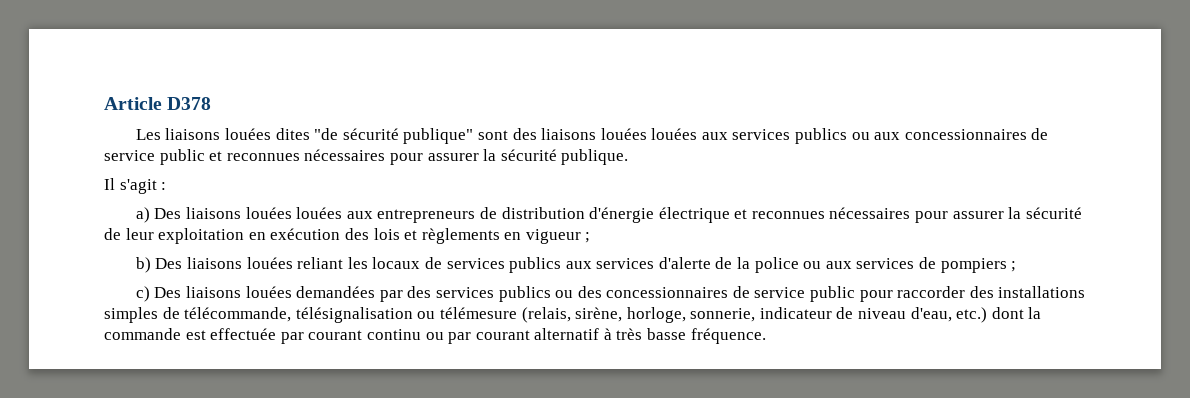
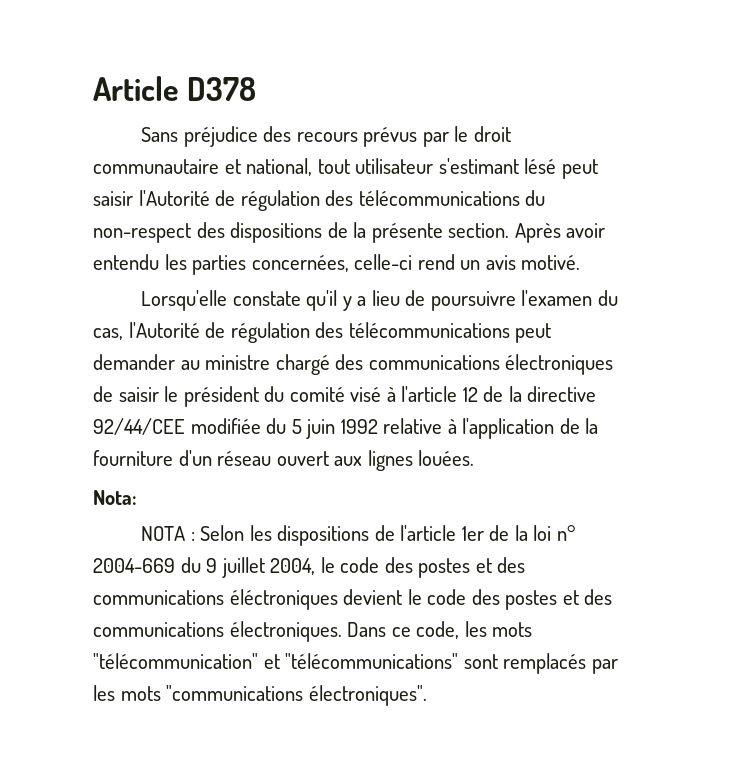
- Les liaisons louées dites "de sécurité publique" sont des liaisons louées louées aux services publics ou aux concessionnaires de service public et reconnues nécessaires pour assurer la sécurité publique.
- Il s'agit :
- a) Des liaisons louées louées aux entrepreneurs de distribution d'énergie électrique et reconnues nécessaires pour assurer la sécurité de leur exploitation en exécution des lois et règlements en vigueur ;
- b) Des liaisons louées reliant les locaux de services publics aux services d'alerte de la police ou aux services de pompiers ;
- c) Des liaisons louées demandées par des services publics ou des concessionnaires de service public pour raccorder des installations simples de télécommande, télésignalisation ou télémesure (relais, sirène, horloge, sonnerie, indicateur de niveau d'eau, etc.) dont la commande est effectuée par courant continu ou par courant alternatif à très basse fréquence.
+ Sans préjudice des recours prévus par le droit communautaire et national, tout utilisateur s'estimant lésé peut saisir l'Autorité de régulation des télécommunications du non-respect des dispositions de la présente section. Après avoir entendu les parties concernées, celle-ci rend un avis motivé.
+ Lorsqu'elle constate qu'il y a lieu de poursuivre l'examen du cas, l'Autorité de régulation des télécommunications peut demander au ministre chargé des communications électroniques de saisir le président du comité visé à l'article 12 de la directive 92/44/CEE modifiée du 5 juin 1992 relative à l'application de la fourniture d'un réseau ouvert aux lignes louées.
+ Nota:
+ NOTA : Selon les dispositions de l'article 1er de la loi n° 2004-669 du 9 juillet 2004, le code des postes et des communications éléctroniques devient le code des postes et des communications électroniques. Dans ce code, les mots "télécommunication" et "télécommunications" sont remplacés par les mots "communications électroniques".

